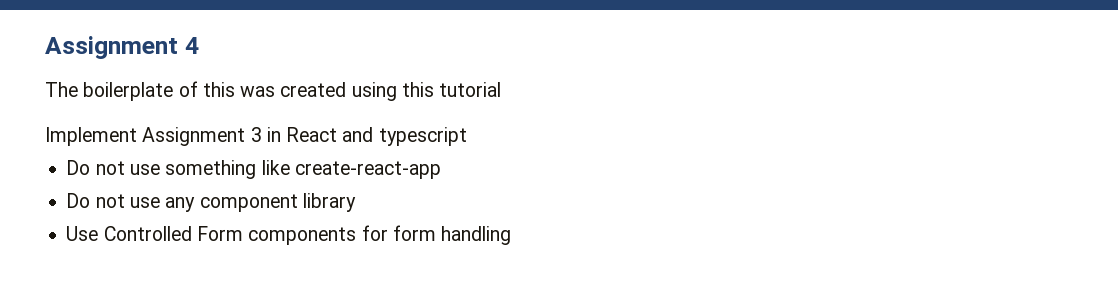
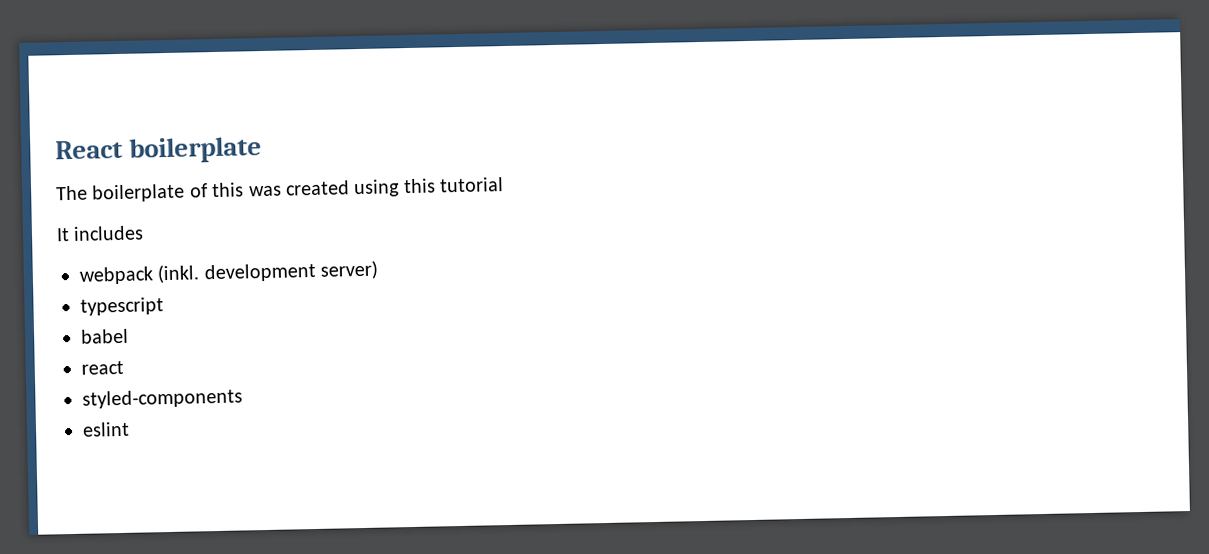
- Assignment 4
+ React boilerplate
- Implement Assignment 3 in React and typescript
- Do not use something like create-react-app
- Do not use any component library
- Use Controlled Form components for form handling
+ It includes
+ webpack (inkl. development server)
+ typescript
+ babel
+ react
+ styled-components
+ eslint

